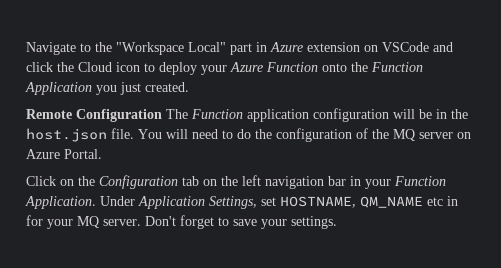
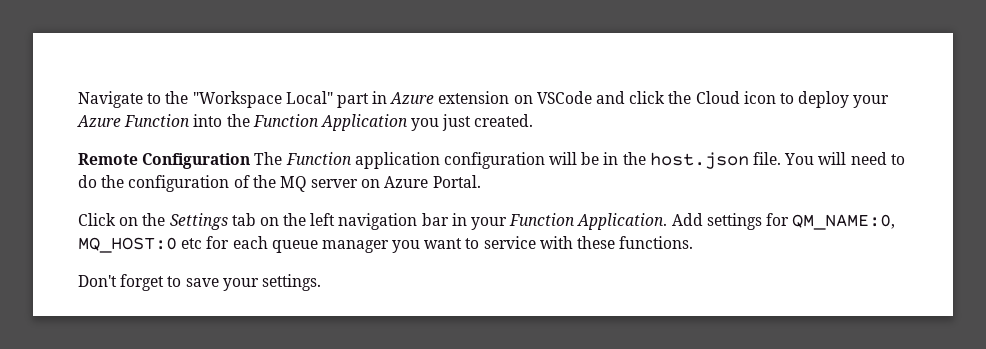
- Navigate to the "Workspace Local" part in Azure extension on VSCode and click the Cloud icon to deploy your Azure Function onto the Function Application you just created.
+ Navigate to the "Workspace Local" part in Azure extension on VSCode and click the Cloud icon to deploy your Azure Function into the Function Application you just created.
- Click on the Configuration tab on the left navigation bar in your Function Application.
+ Click on the Settings tab on the left navigation bar in your Function Application.
- Under Application Settings, set HOSTNAME, QM_NAME etc in for your MQ server. Don't forget to save your settings.
+ Add settings for QM_NAME:0, MQ_HOST:0 etc for each queue manager you want to service with these functions.
+ Don't forget to save your settings.

